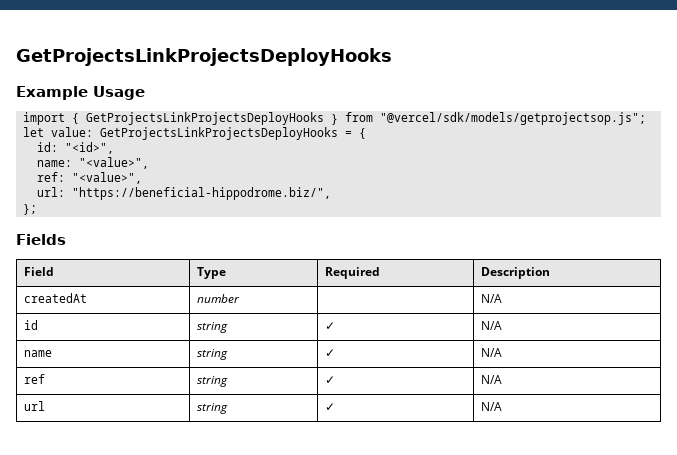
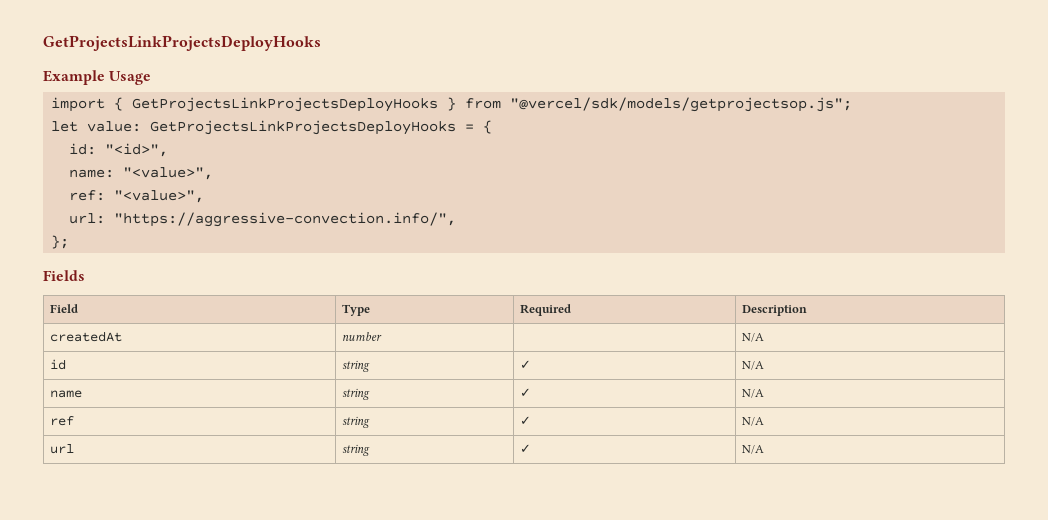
- url: "https://beneficial-hippodrome.biz/",
+ url: "https://aggressive-convection.info/",

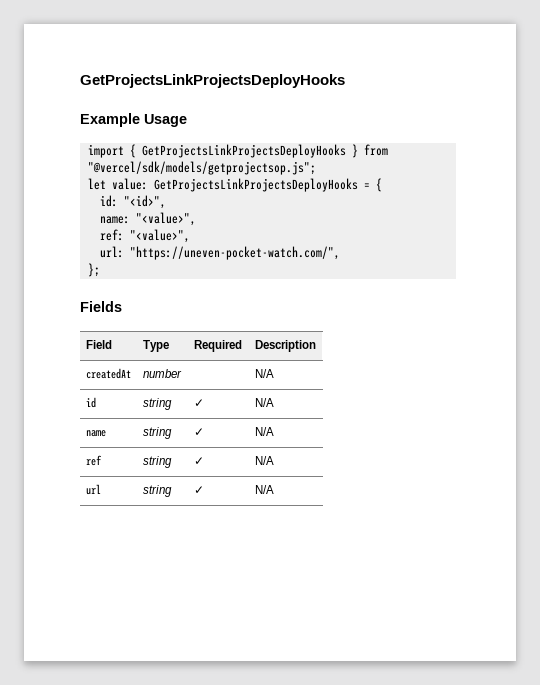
- url: "https://aggressive-convection.info/",
+ url: "https://uneven-pocket-watch.com/",

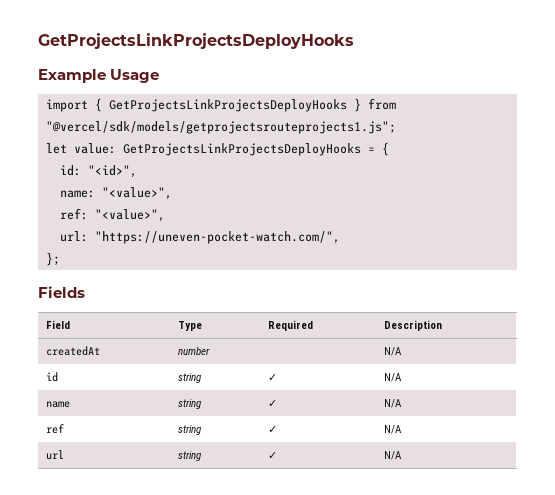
- import { GetProjectsLinkProjectsDeployHooks } from "@vercel/sdk/models/getprojectsop.js";
+ import { GetProjectsLinkProjectsDeployHooks } from "@vercel/sdk/models/getprojectsrouteprojects1.js";

